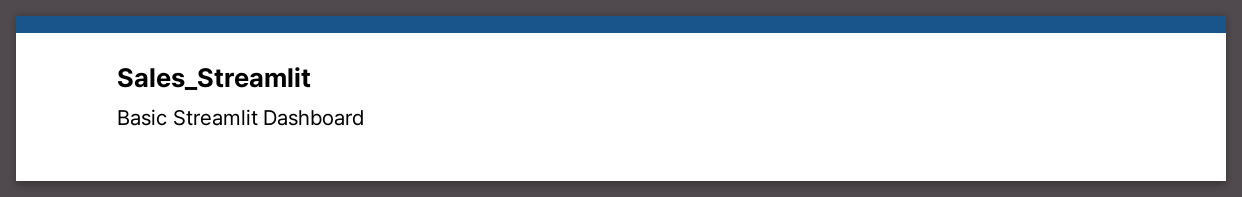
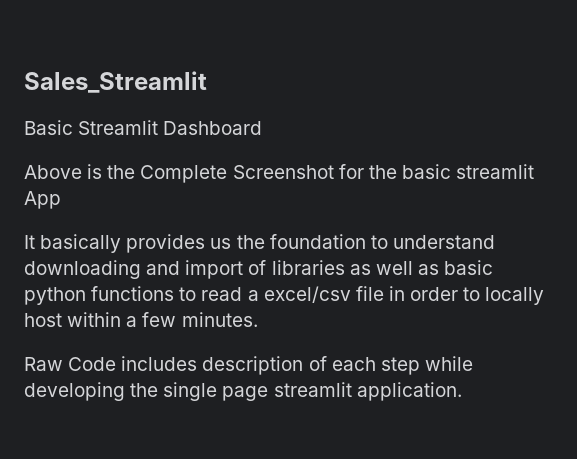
+ Above is the Complete Screenshot for the basic streamlit App
+ It basically provides us the foundation to understand downloading and import of libraries as well as basic python functions to read a excel/csv file in order to locally host within a few minutes.
+ Raw Code includes description of each step while developing the single page streamlit application.

